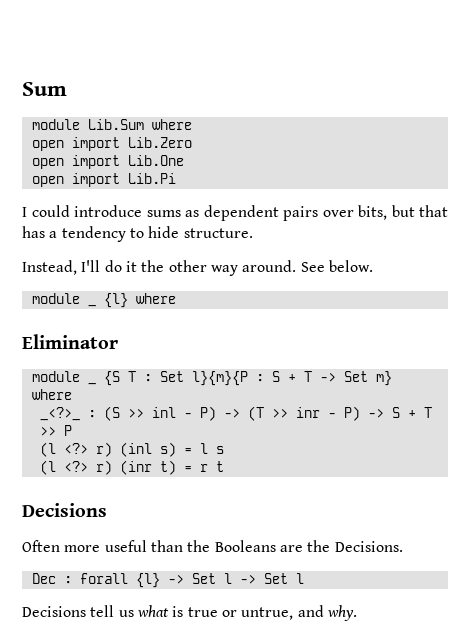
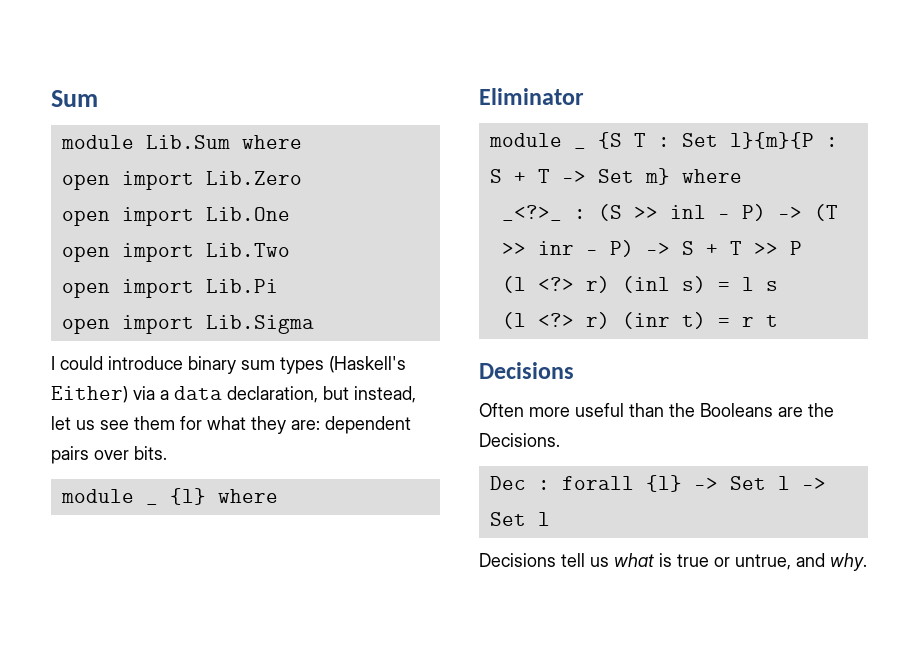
+ open import Lib.Two
+ open import Lib.Sigma
- I could introduce sums as dependent pairs over bits, but that has a tendency to hide structure.
- Instead, I'll do it the other way around. See below.
+ I could introduce binary sum types (Haskell's Either) via a data declaration, but instead, let us see them for what they are: dependent pairs over bits.

